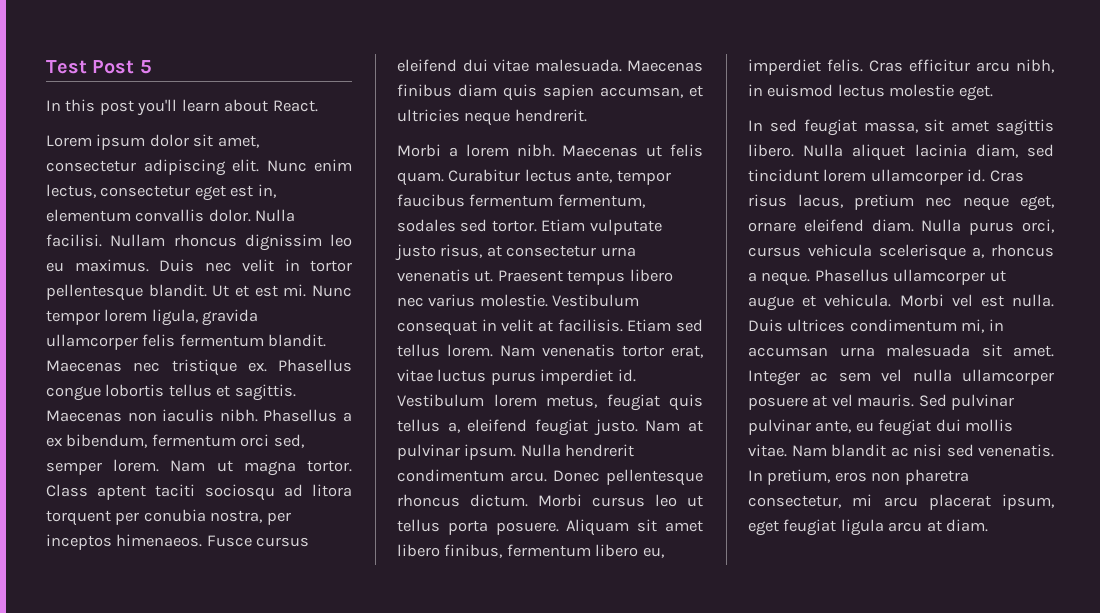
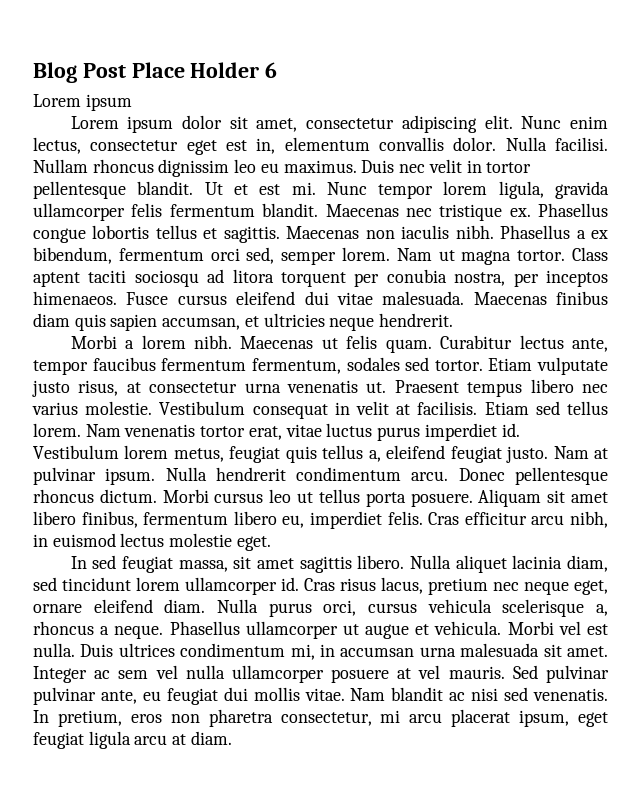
- Test Post 5
- In this post you'll learn about React.
+ Blog Post Place Holder 6
+ Lorem ipsum

